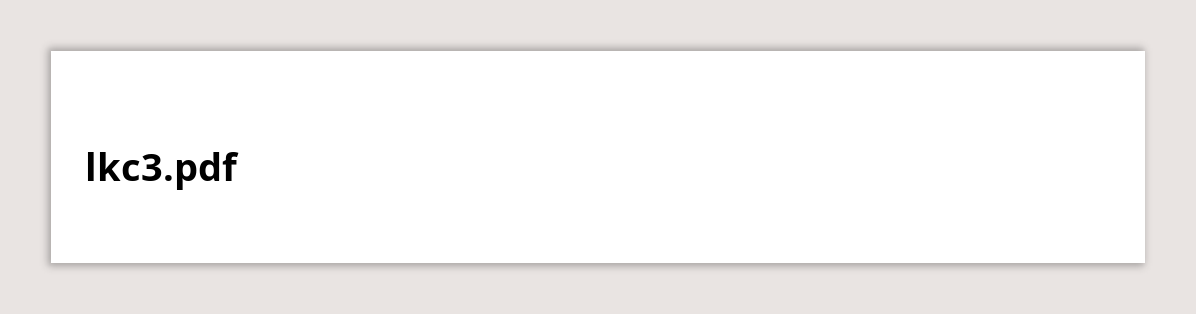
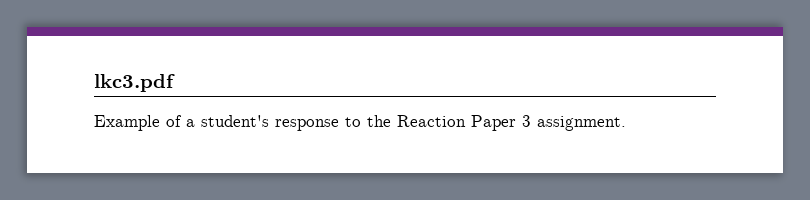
+ Example of a student's response to the Reaction Paper 3 assignment.

